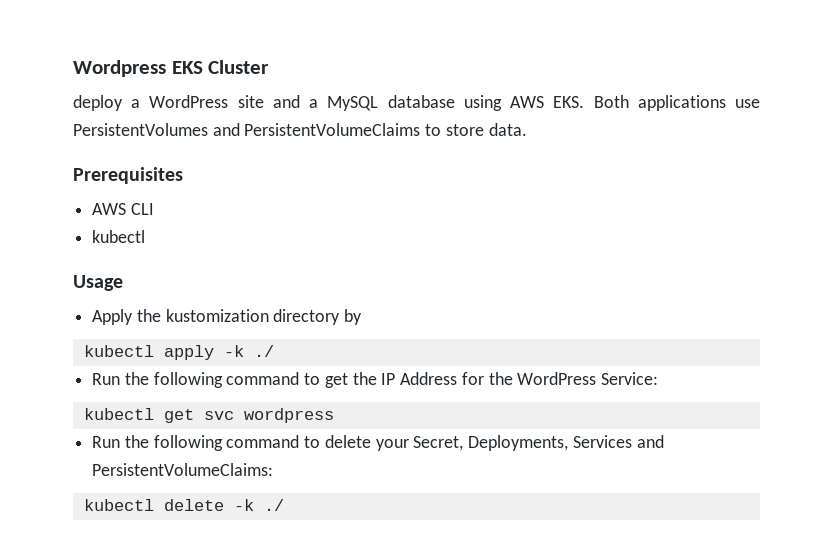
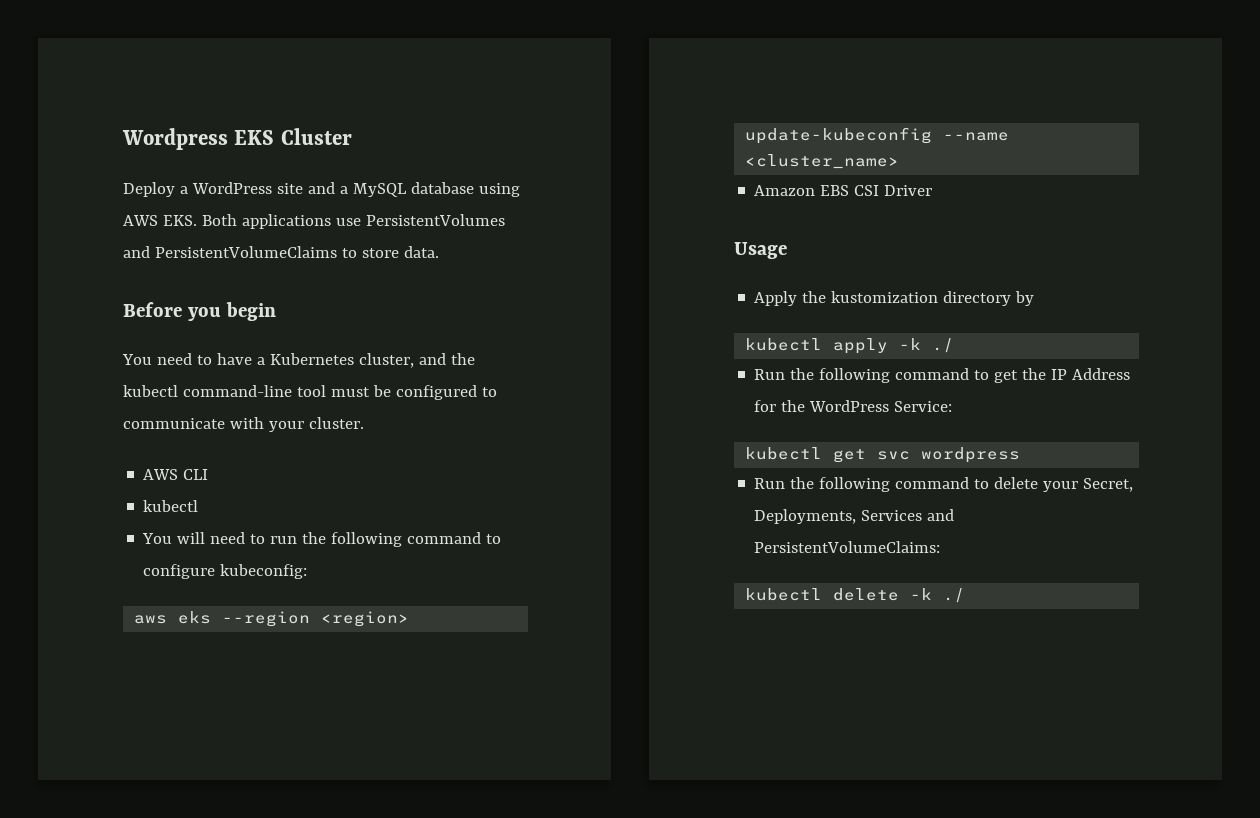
- deploy a WordPress site and a MySQL database using AWS EKS. Both applications use PersistentVolumes and PersistentVolumeClaims to store data.
+ Deploy a WordPress site and a MySQL database using AWS EKS. Both applications use PersistentVolumes and PersistentVolumeClaims to store data.
- Prerequisites
+ Before you begin
+ You need to have a Kubernetes cluster, and the kubectl command-line tool must be configured to communicate with your cluster.
  AWS CLI
  kubectl
+ You will need to run the following command to configure kubeconfig:
+ aws eks --region <region> update-kubeconfig --name <cluster_name>
+ Amazon EBS CSI Driver

